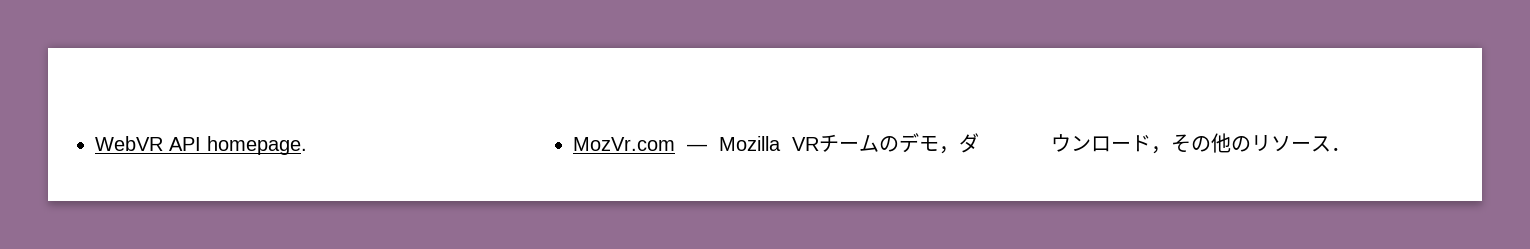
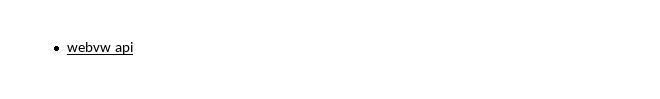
- WebVR API homepage.
- MozVr.com — Mozilla VRチームのデモ，ダウンロード，その他のリソース．
+ webvw api

